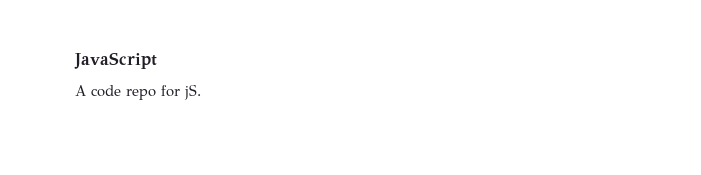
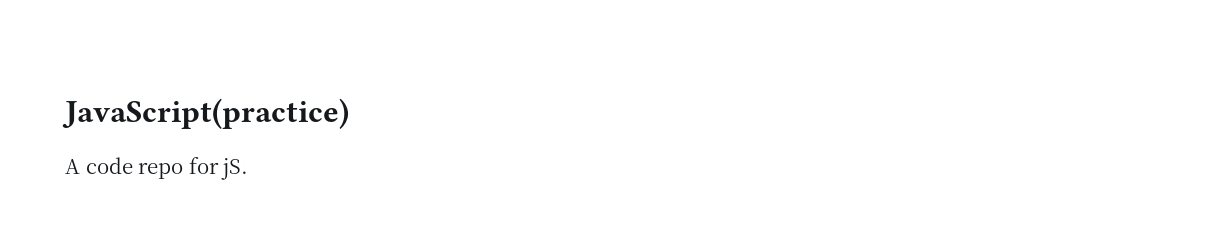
- JavaScript
+ JavaScript(practice)

